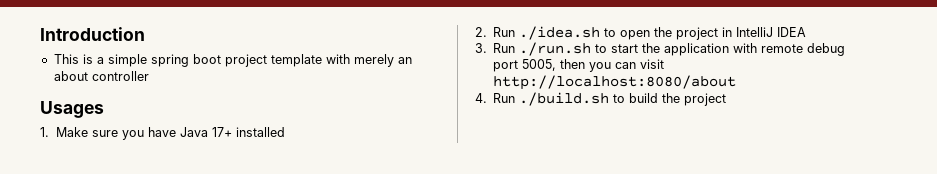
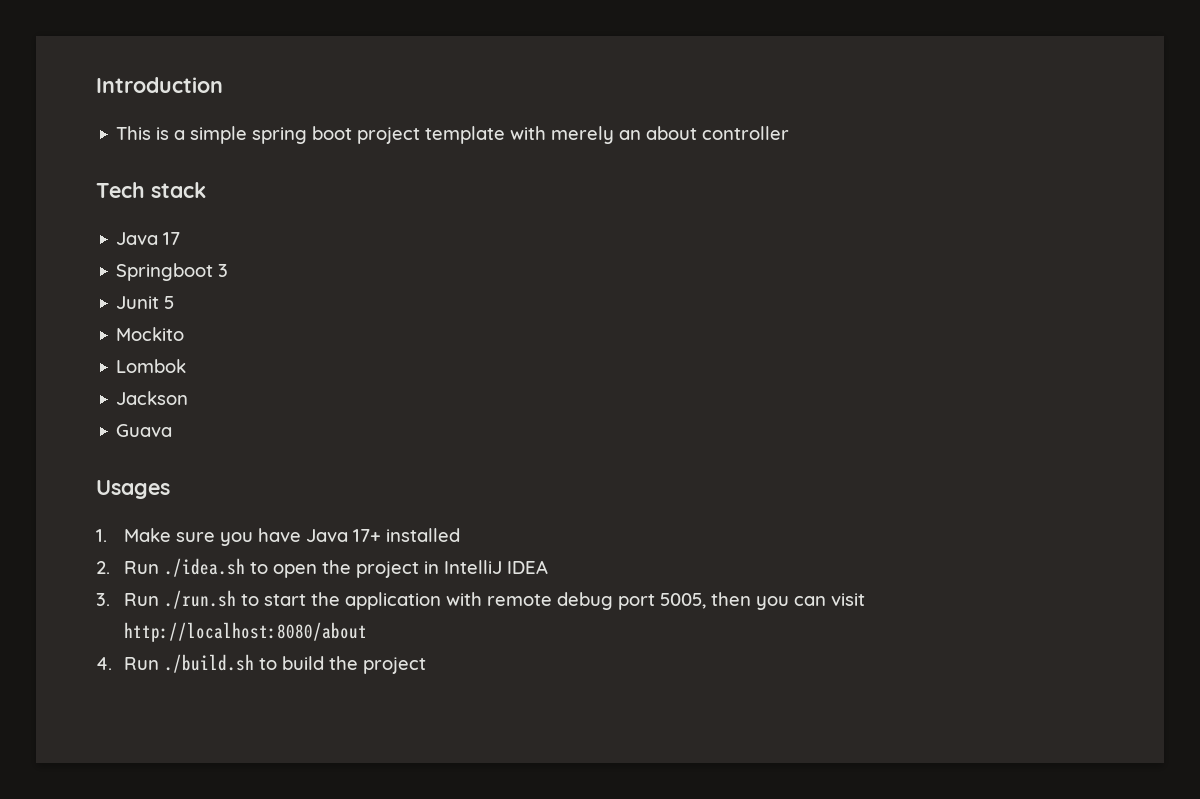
+ Tech stack
+ Java 17
+ Springboot 3
+ Junit 5
+ Mockito
+ Lombok
+ Jackson
+ Guava

